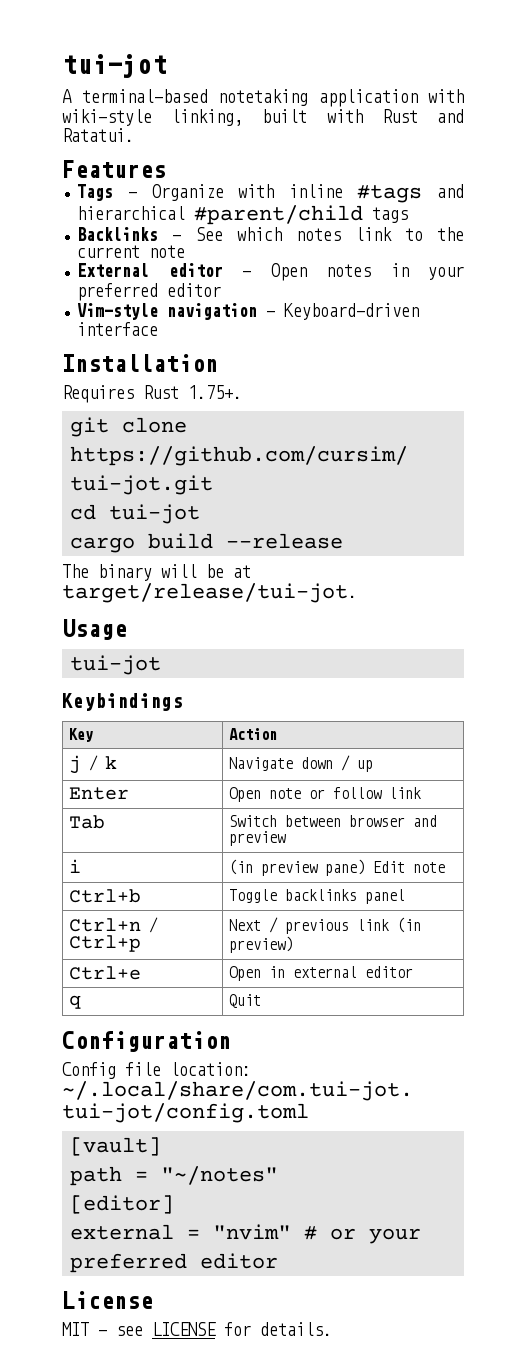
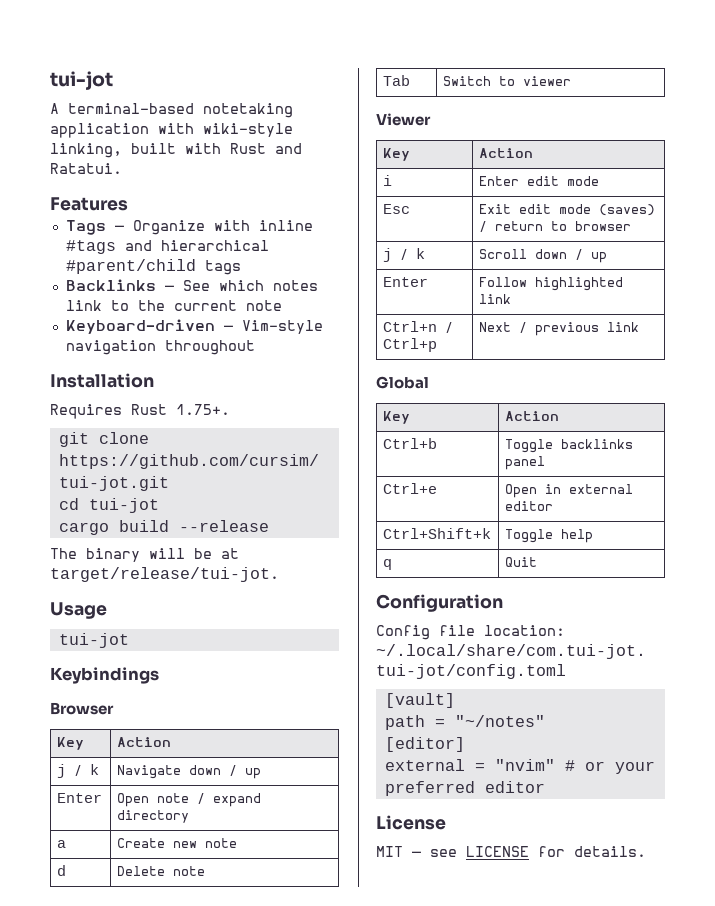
- External editor — Open notes in your preferred editor
- Vim-style navigation — Keyboard-driven interface
+ Keyboard-driven — Vim-style navigation throughout
+ Browser
- Enter | Open note or follow link
- Tab | Switch between browser and preview
- i | (in preview pane) Edit note
- Ctrl+b | Toggle backlinks panel
+ Enter | Open note / expand directory
+ a | Create new note
+ d | Delete note
+ Tab | Switch to viewer
+ Viewer
+ Key | Action
+ i | Enter edit mode
+ Esc | Exit edit mode (saves) / return to browser
+ j / k | Scroll down / up
+ Enter | Follow highlighted link
- Ctrl+n / Ctrl+p | Next / previous link (in preview)
+ Ctrl+n / Ctrl+p | Next / previous link
+ Global
+ Key | Action
+ Ctrl+b | Toggle backlinks panel
+ Ctrl+Shift+k | Toggle help

